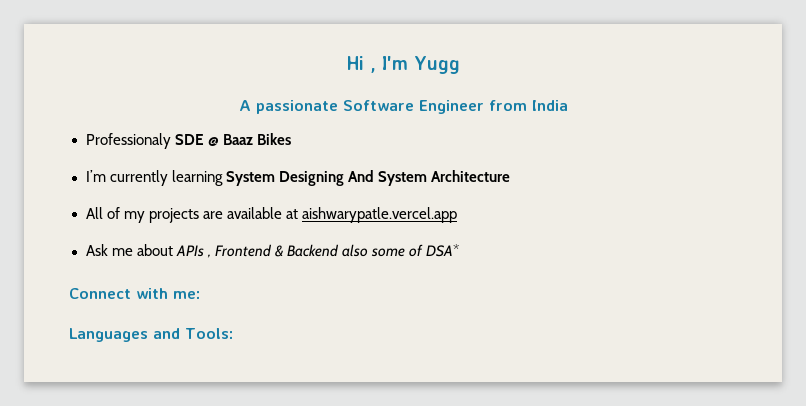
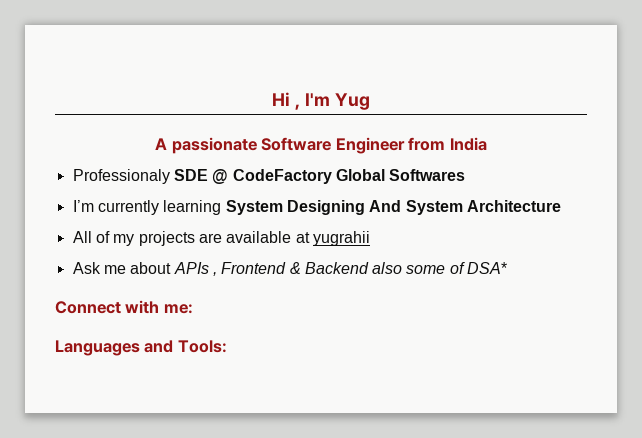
- Hi , I'm Yugg
+ Hi , I'm Yug
- Professionaly SDE @ Baaz Bikes
+ Professionaly SDE @ CodeFactory Global Softwares
- All of my projects are available at aishwarypatle.vercel.app
+ All of my projects are available at yugrahii

